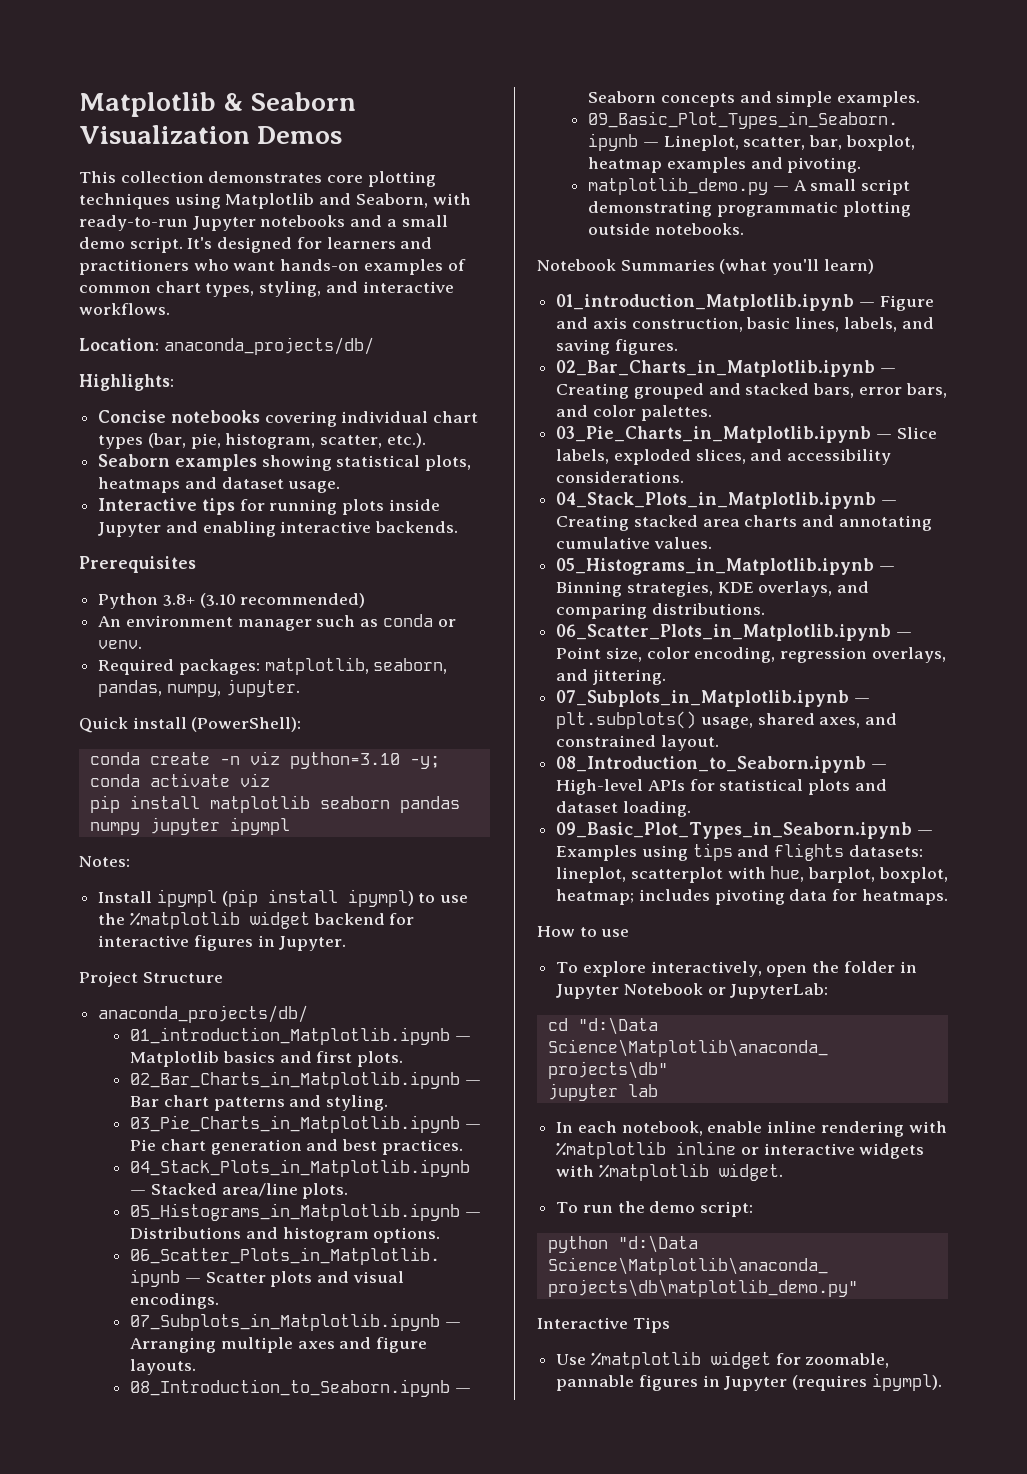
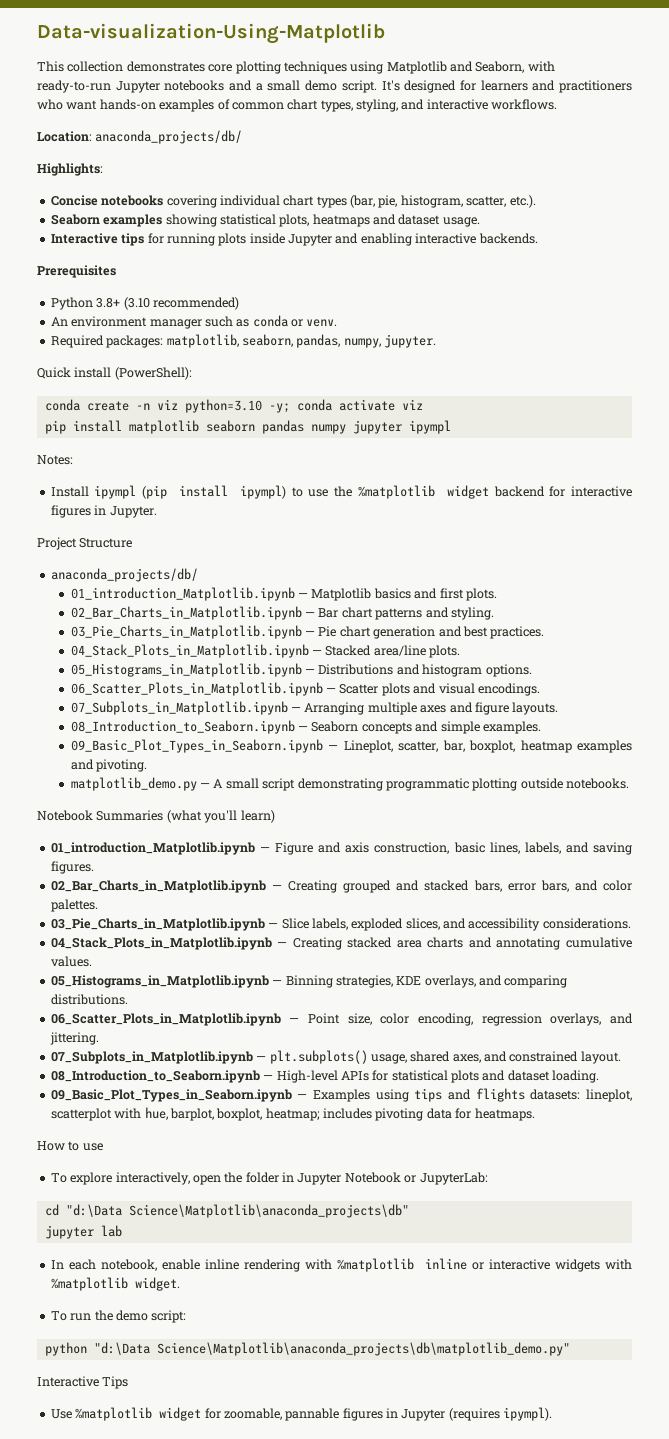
- Matplotlib & Seaborn Visualization Demos
+ Data-visualization-Using-Matplotlib

